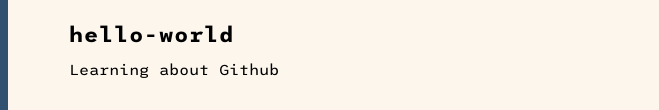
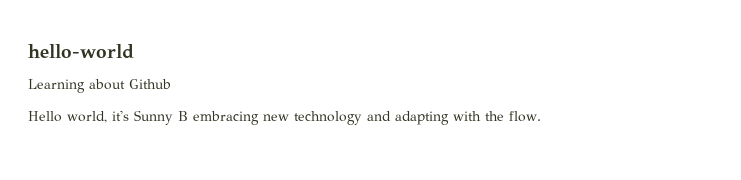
+ Hello world, it's Sunny B embracing new technology and adapting with the flow.

